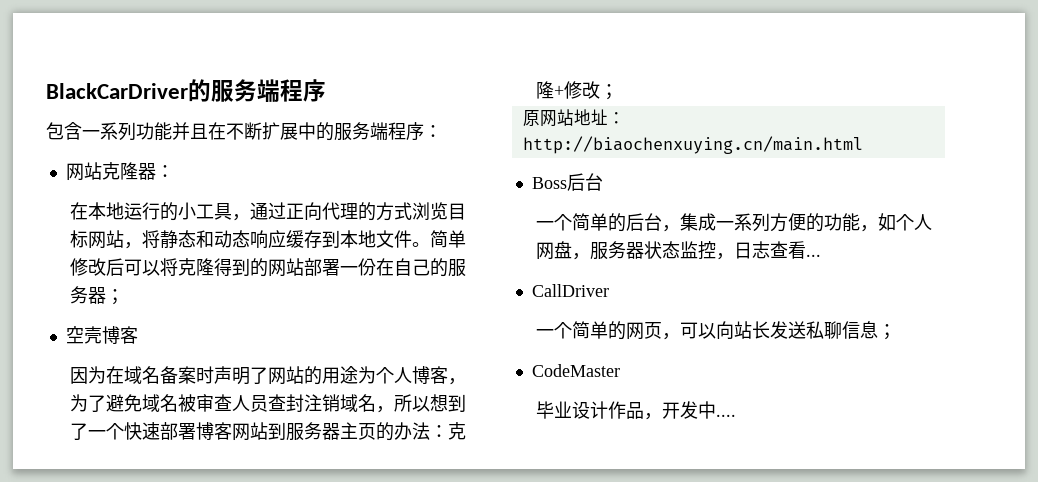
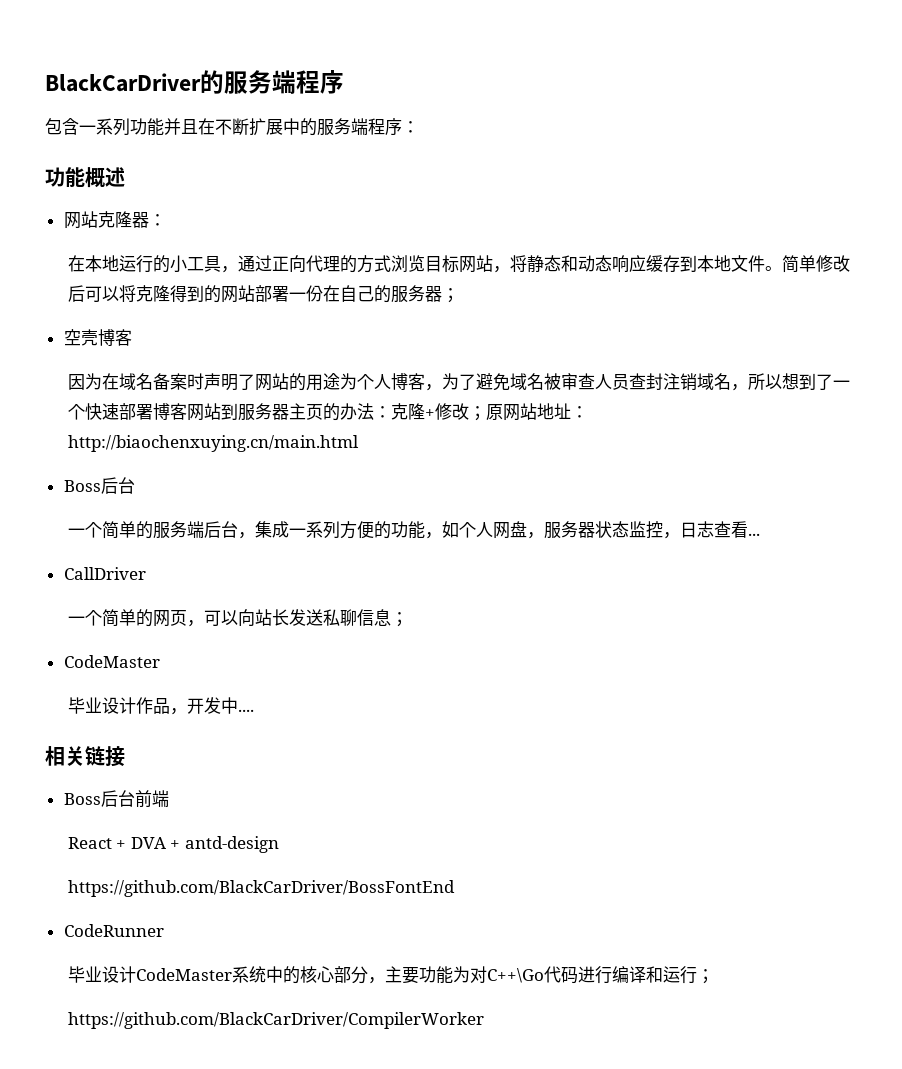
+ 功能概述
- 因为在域名备案时声明了网站的用途为个人博客，为了避免域名被审查人员查封注销域名，所以想到了一个快速部署博客网站到服务器主页的办法：克隆+修改；
- 原网站地址：http://biaochenxuying.cn/main.html
+ 因为在域名备案时声明了网站的用途为个人博客，为了避免域名被审查人员查封注销域名，所以想到了一个快速部署博客网站到服务器主页的办法：克隆+修改；原网站地址：http://biaochenxuying.cn/main.html
- 一个简单的后台，集成一系列方便的功能，如个人网盘，服务器状态监控，日志查看...
+ 一个简单的服务端后台，集成一系列方便的功能，如个人网盘，服务器状态监控，日志查看...
+ 相关链接
+ Boss后台前端
+ React + DVA + antd-design
+ https://github.com/BlackCarDriver/BossFontEnd
+ CodeRunner
+ 毕业设计CodeMaster系统中的核心部分，主要功能为对C++\Go代码进行编译和运行；
+ https://github.com/BlackCarDriver/CompilerWorker

